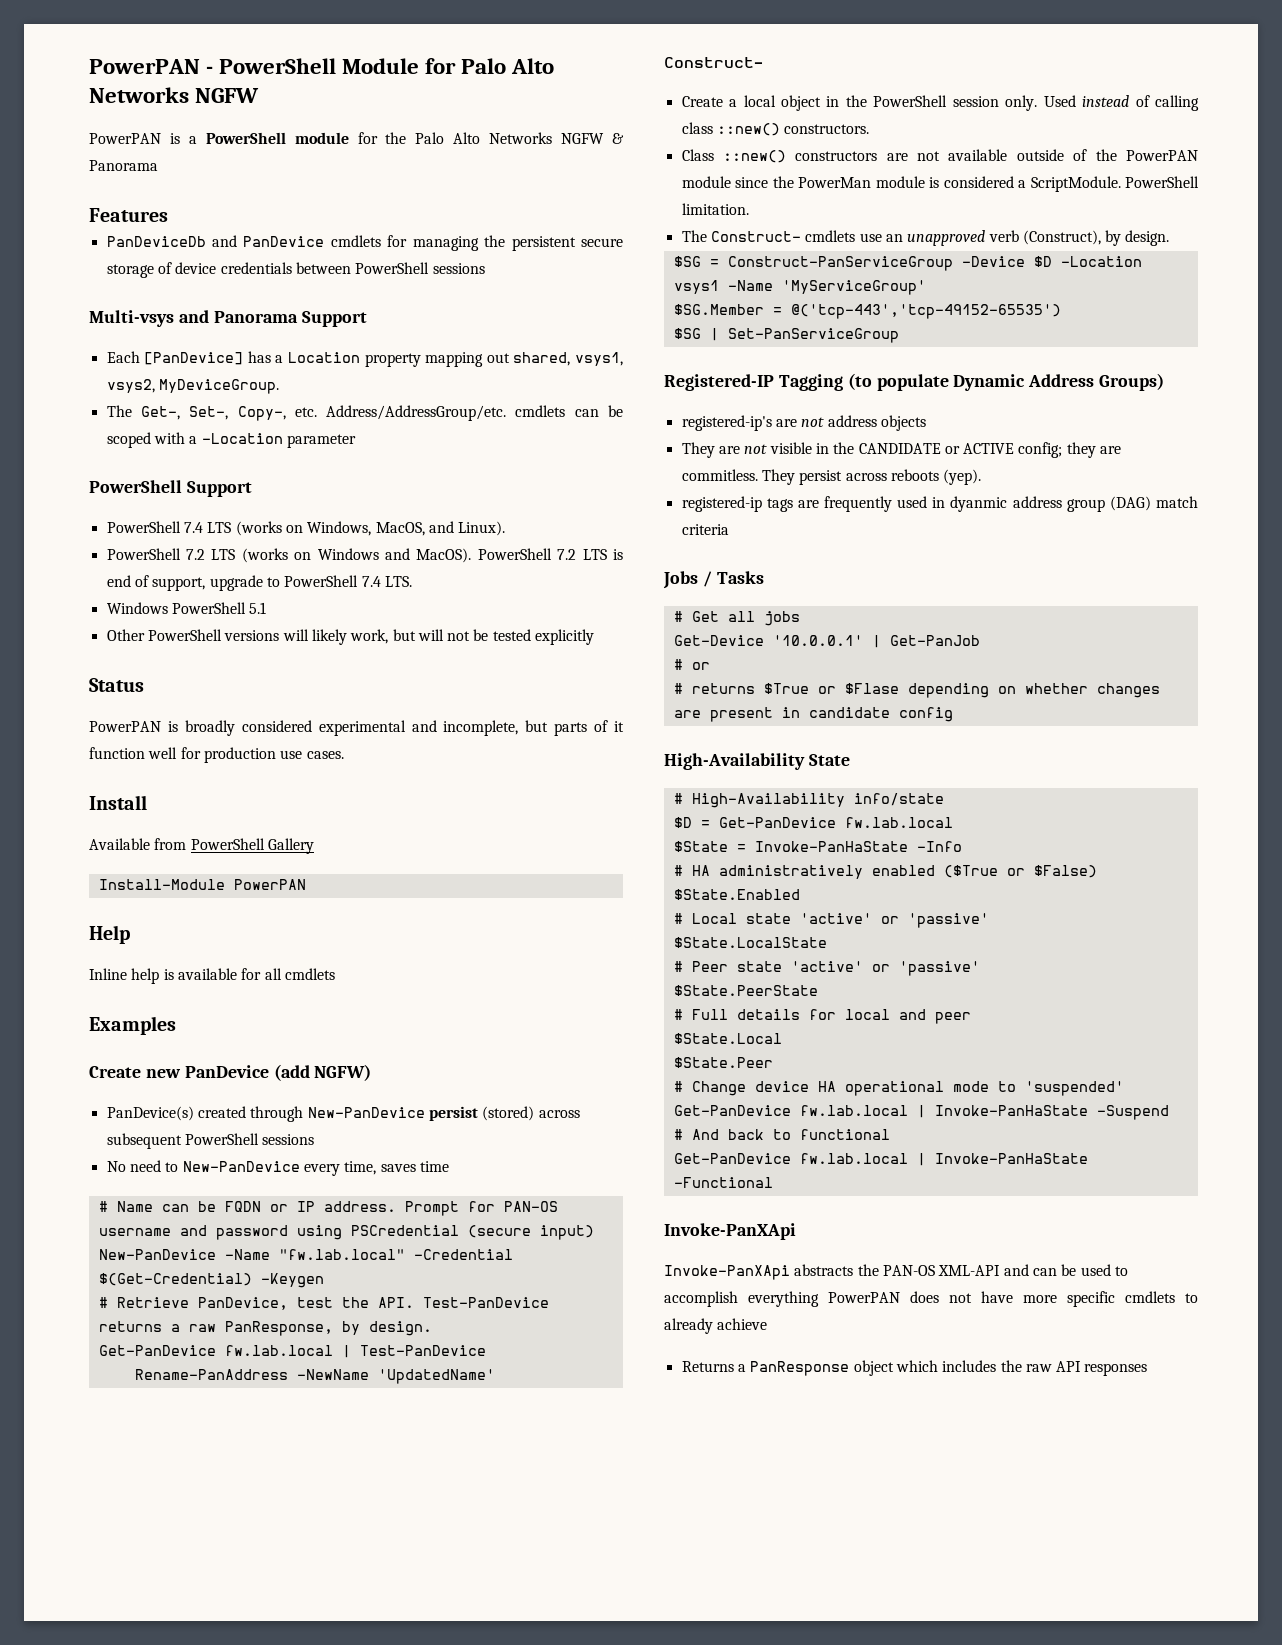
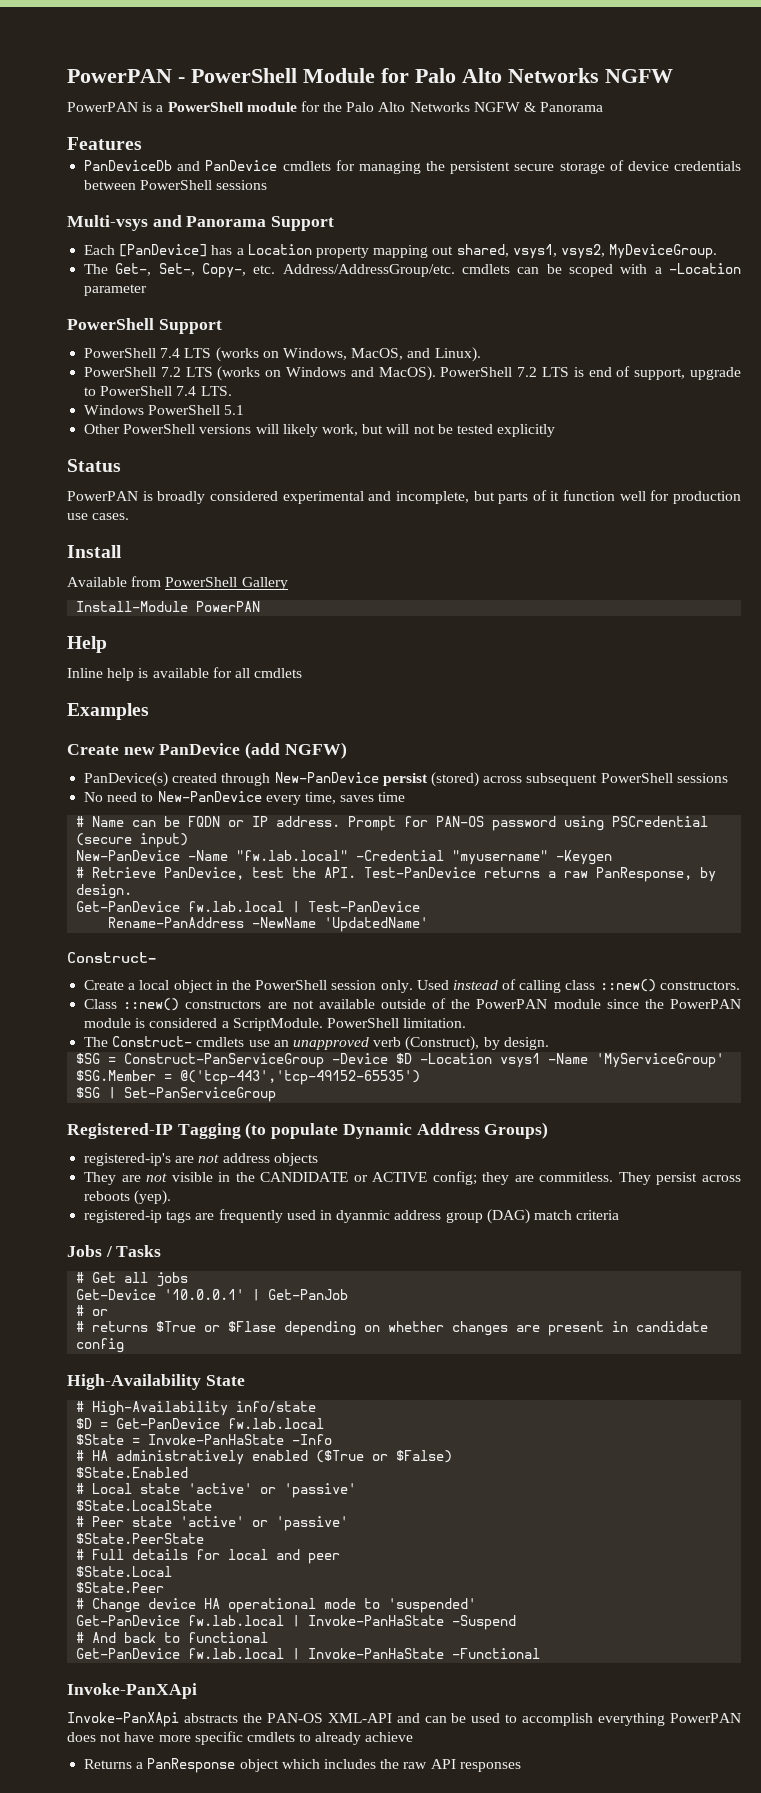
- Prompt for PAN-OS username and password using PSCredential (secure input)
+ Prompt for PAN-OS password using PSCredential (secure input)
- New-PanDevice -Name "fw.lab.local" -Credential $(Get-Credential) -Keygen
+ New-PanDevice -Name "fw.lab.local" -Credential "myusername" -Keygen
- Class ::new() constructors are not available outside of the PowerPAN module since the PowerMan module is considered a ScriptModule.
+ Class ::new() constructors are not available outside of the PowerPAN module since the PowerPAN module is considered a ScriptModule.

